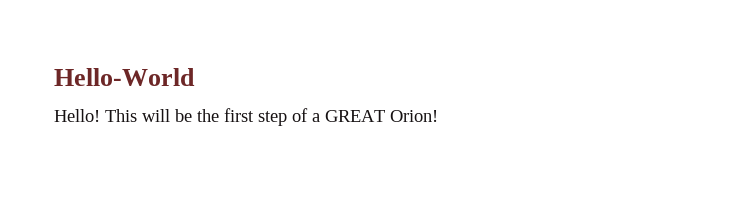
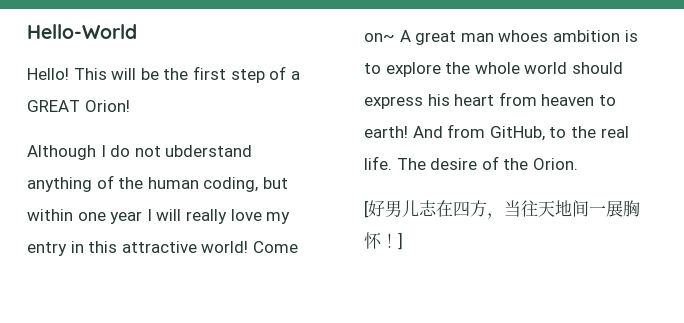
+ Although I do not ubderstand anything of the human coding, but within one year I will really love my entry in this attractive world! Come on~ A great man whoes ambition is to explore the whole world should express his heart from heaven to earth! And from GitHub, to the real life. The desire of the Orion.
+ [好男儿志在四方，当往天地间一展胸怀！]

